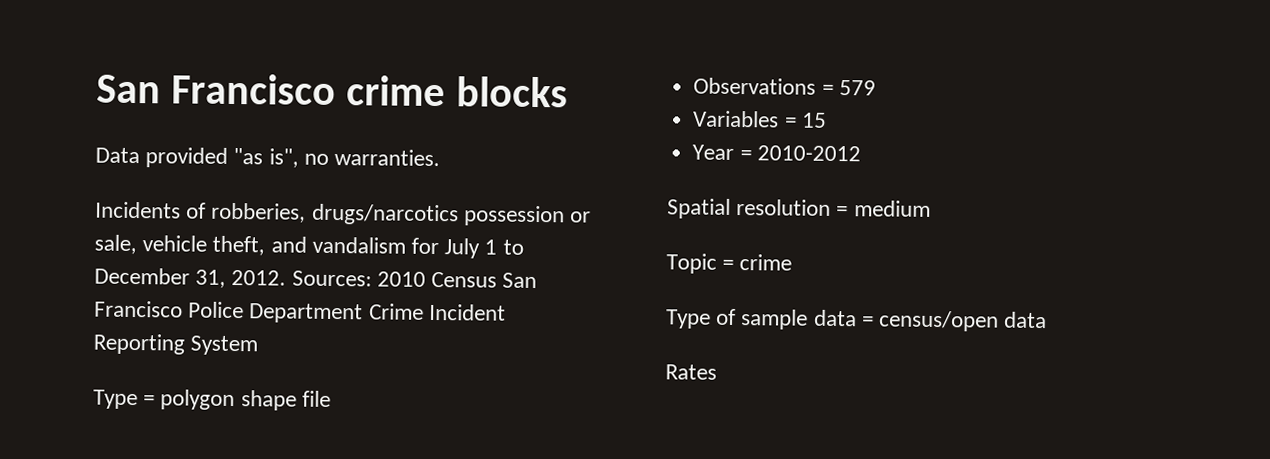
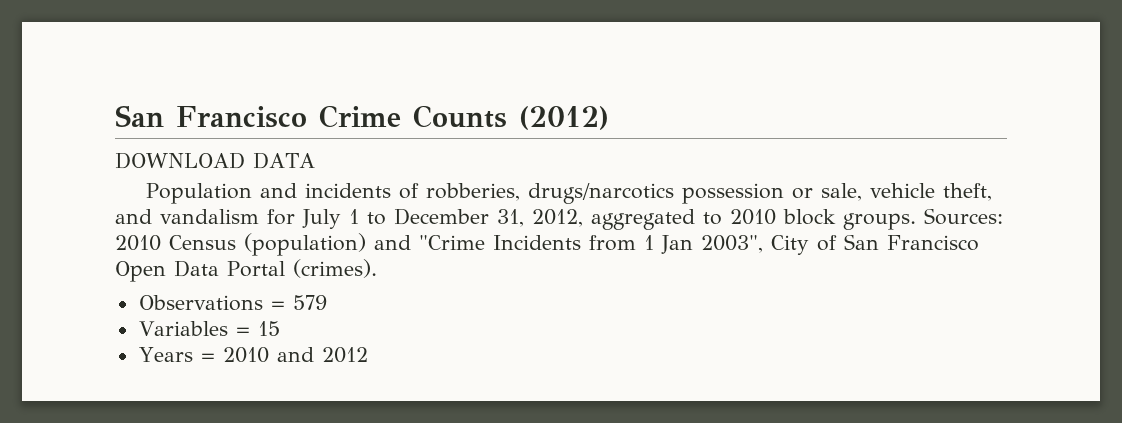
- San Francisco crime blocks
- Data provided "as is", no warranties.
- Incidents of robberies, drugs/narcotics possession or sale, vehicle theft, and vandalism for July 1 to December 31, 2012. Sources: 2010 Census San Francisco Police Department Crime Incident Reporting System
- Type = polygon shape file
+ San Francisco Crime Counts (2012)
+ DOWNLOAD DATA
+ Population and incidents of robberies, drugs/narcotics possession or sale, vehicle theft, and vandalism for July 1 to December 31, 2012, aggregated to 2010 block groups. Sources: 2010 Census (population) and "Crime Incidents from 1 Jan 2003", City of San Francisco Open Data Portal (crimes).
- Year = 2010-2012
- Spatial resolution = medium
- Topic = crime
- Type of sample data = census/open data
- Rates
+ Years = 2010 and 2012

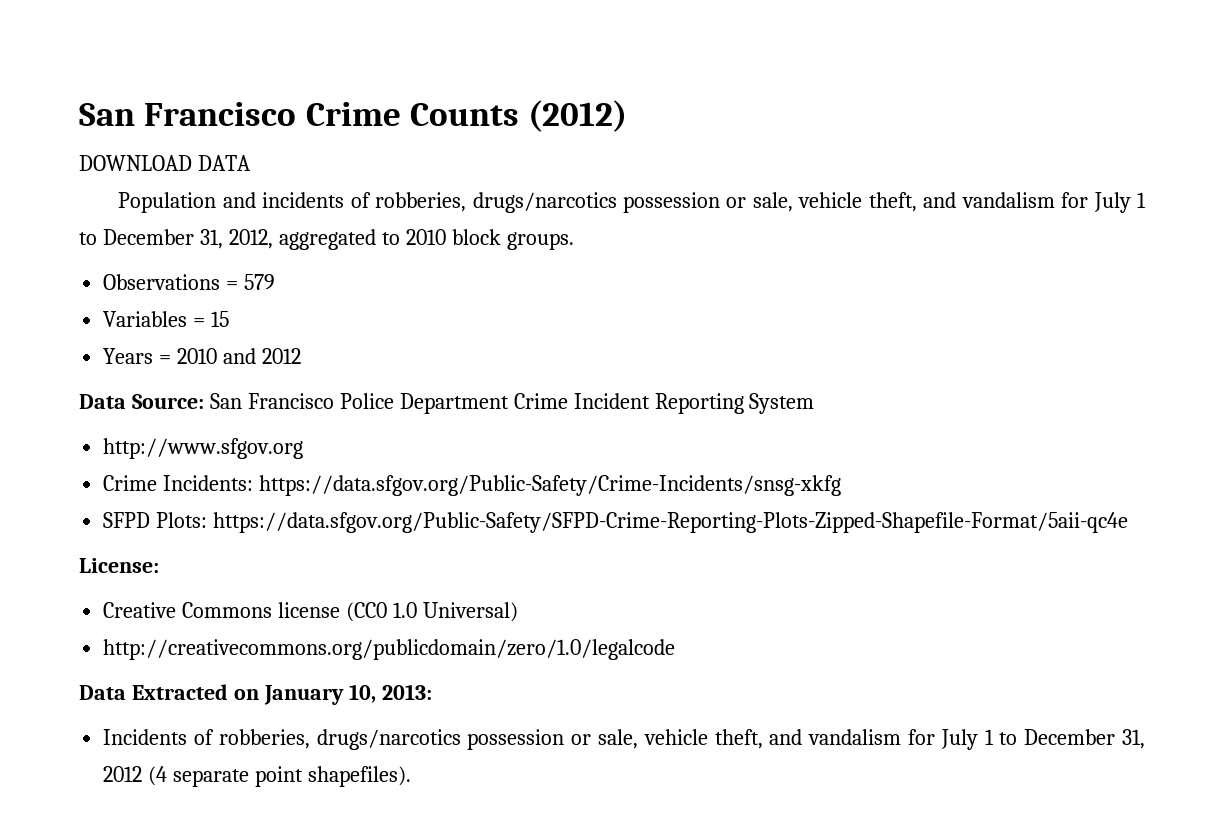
- Sources: 2010 Census (population) and "Crime Incidents from 1 Jan 2003", City of San Francisco Open Data Portal (crimes).
+ Data Source: San Francisco Police Department Crime Incident Reporting System
+ http://www.sfgov.org
+ Crime Incidents: https://data.sfgov.org/Public-Safety/Crime-Incidents/snsg-xkfg
+ SFPD Plots: https://data.sfgov.org/Public-Safety/SFPD-Crime-Reporting-Plots-Zipped-Shapefile-Format/5aii-qc4e
+ License:
+ Creative Commons license (CC0 1.0 Universal)
+ http://creativecommons.org/publicdomain/zero/1.0/legalcode
+ Data Extracted on January 10, 2013:
+ Incidents of robberies, drugs/narcotics possession or sale, vehicle theft, and vandalism for July 1 to December 31, 2012 (4 separate point shapefiles).

